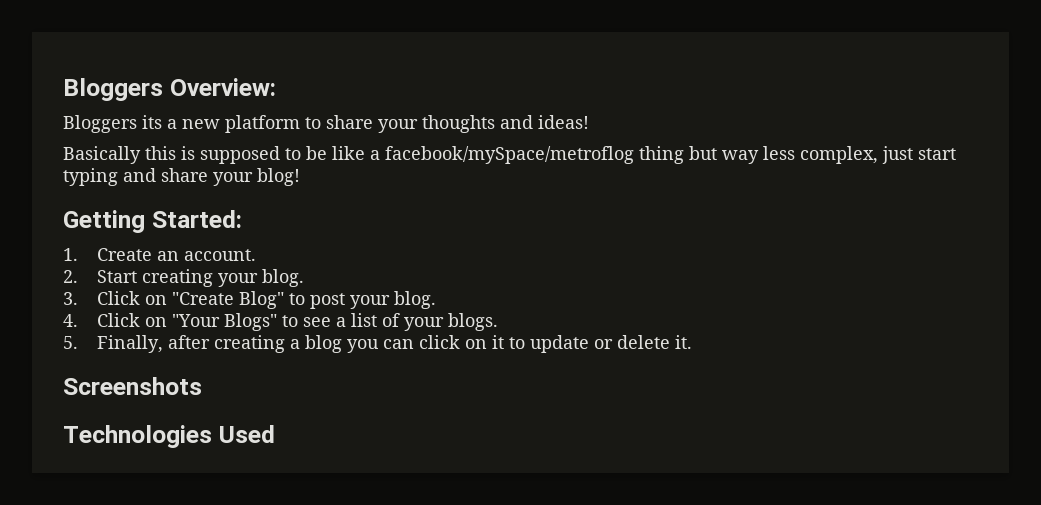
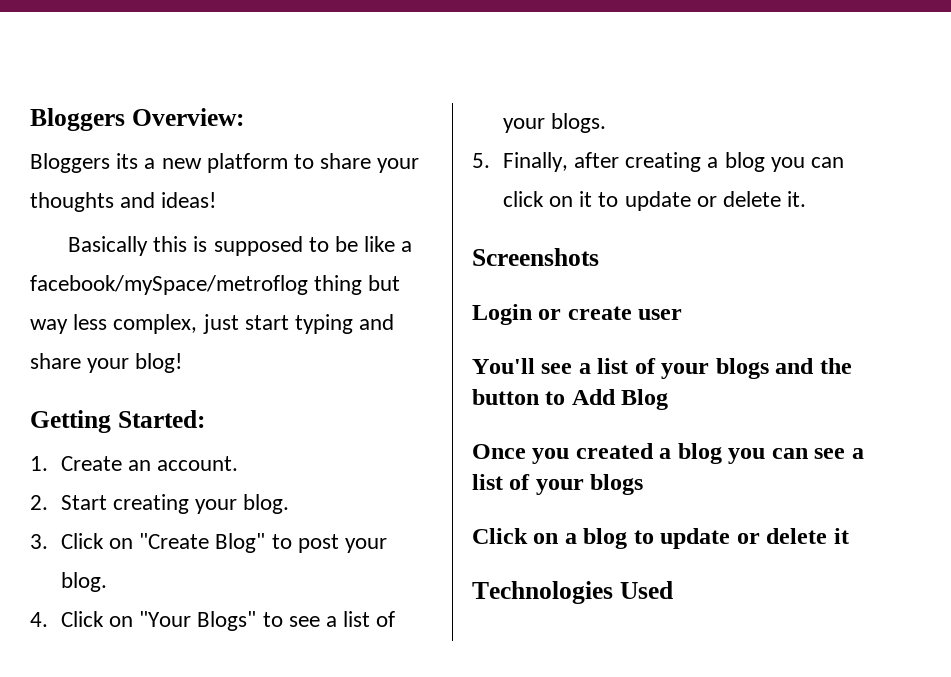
+ Login or create user
+ You'll see a list of your blogs and the button to Add Blog
+ Once you created a blog you can see a list of your blogs
+ Click on a blog to update or delete it

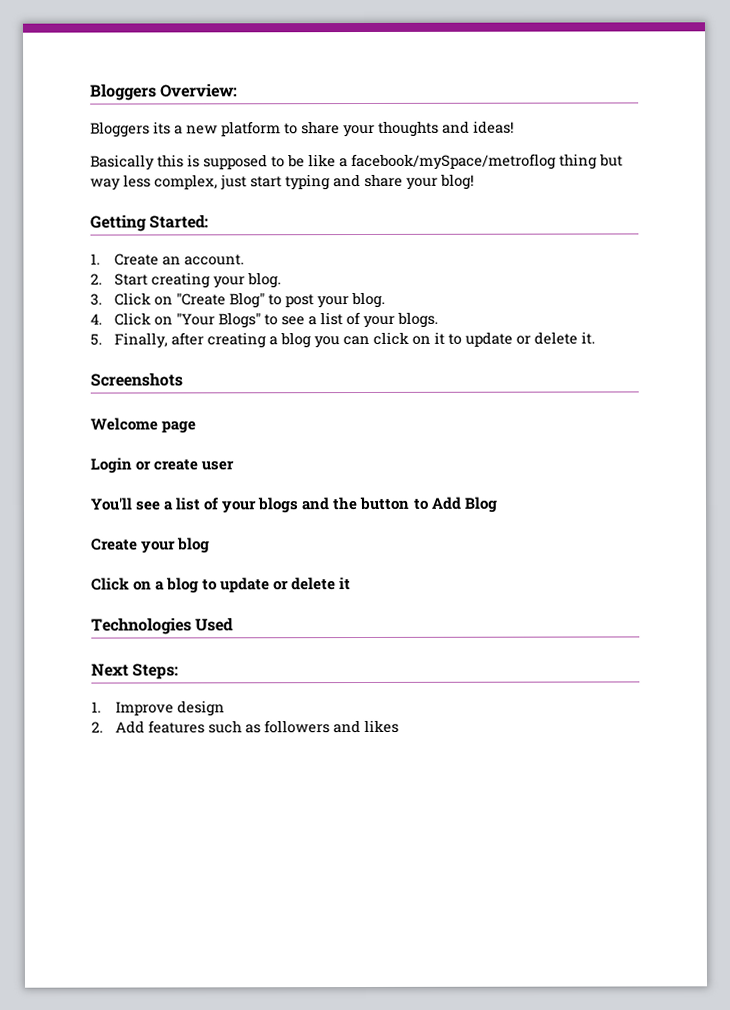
+ Welcome page
- Once you created a blog you can see a list of your blogs
+ Create your blog
+ Next Steps:
+ 1. Improve design
+ 2. Add features such as followers and likes

